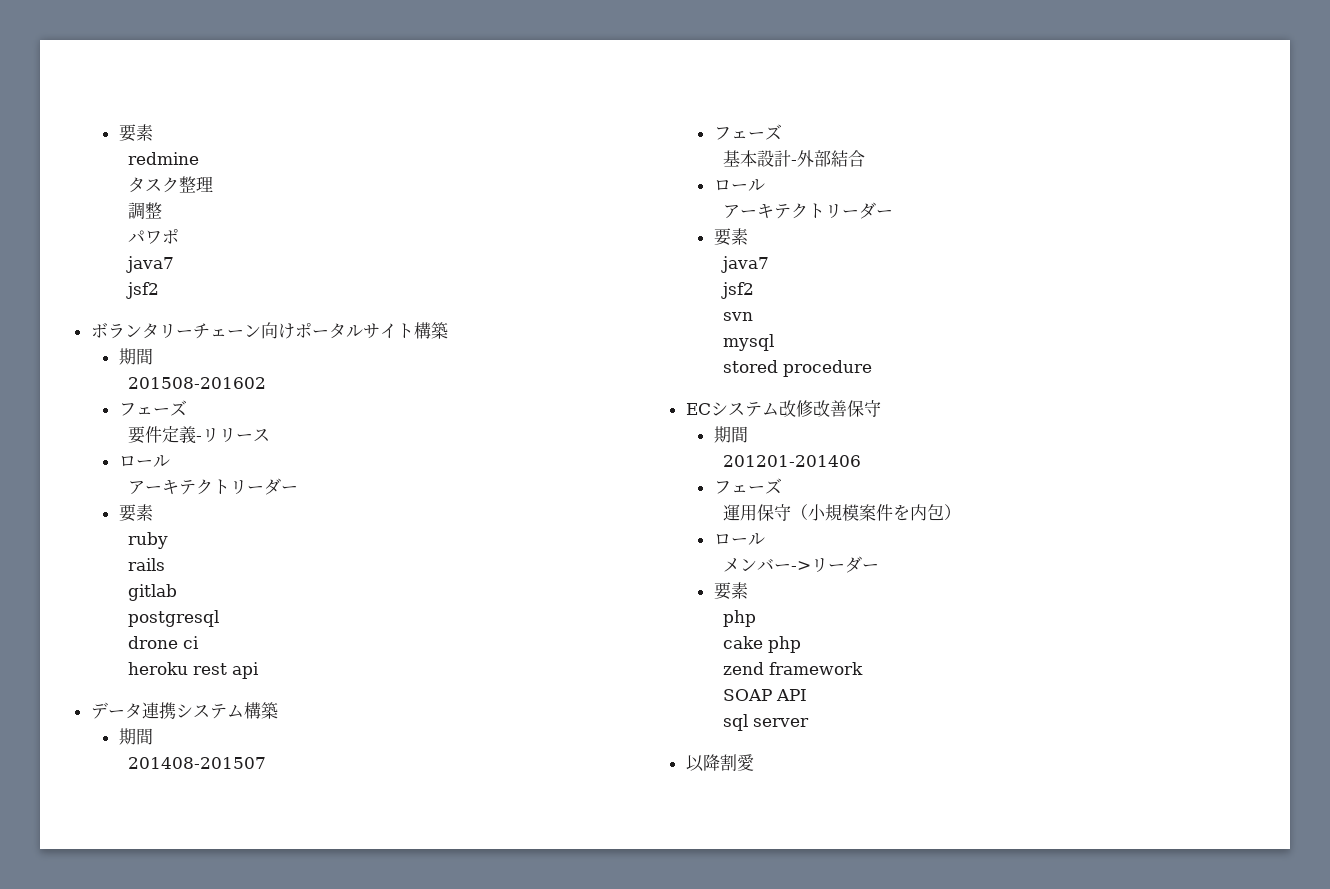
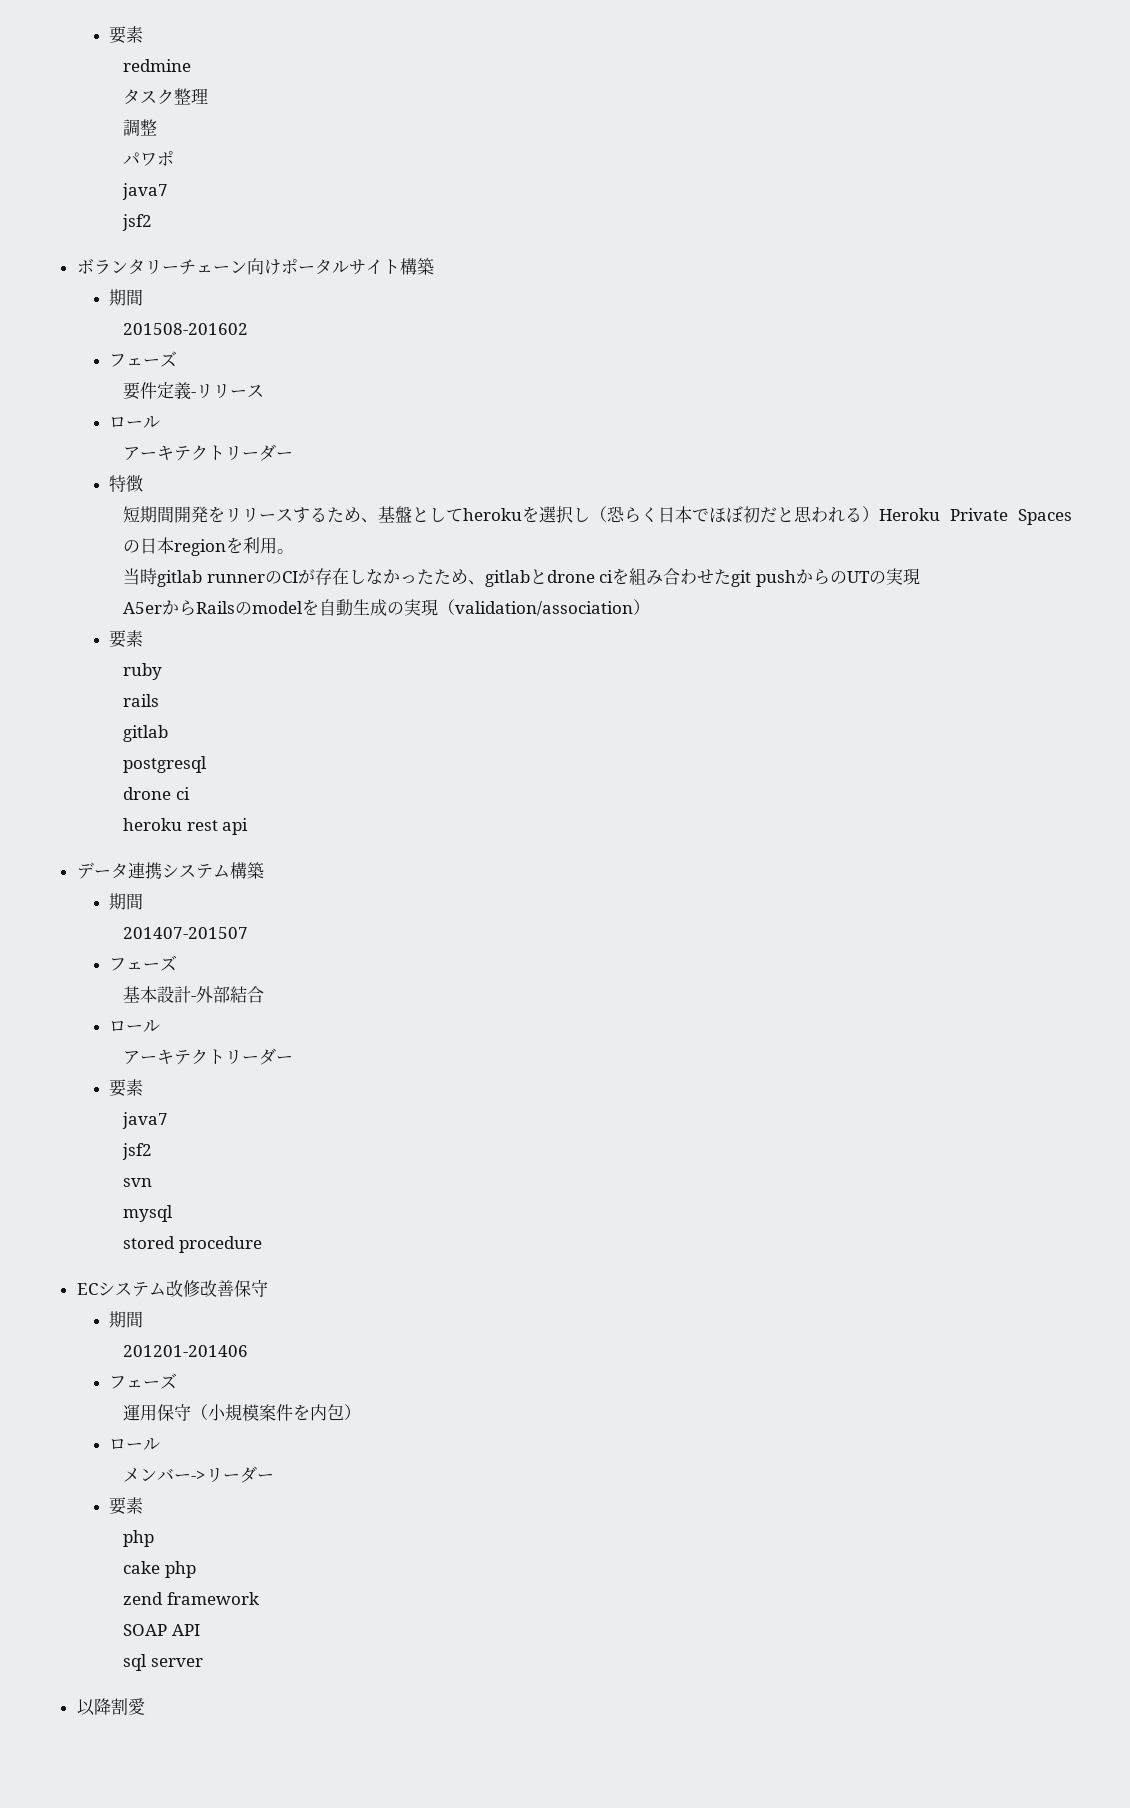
+ 特徴
+ 短期間開発をリリースするため、基盤としてherokuを選択し（恐らく日本でほぼ初だと思われる）Heroku Private Spacesの日本regionを利用。
+ 当時gitlab runnerのCIが存在しなかったため、gitlabとdrone ciを組み合わせたgit pushからのUTの実現
+ A5erからRailsのmodelを自動生成の実現（validation/association）
- 201408-201507
+ 201407-201507

